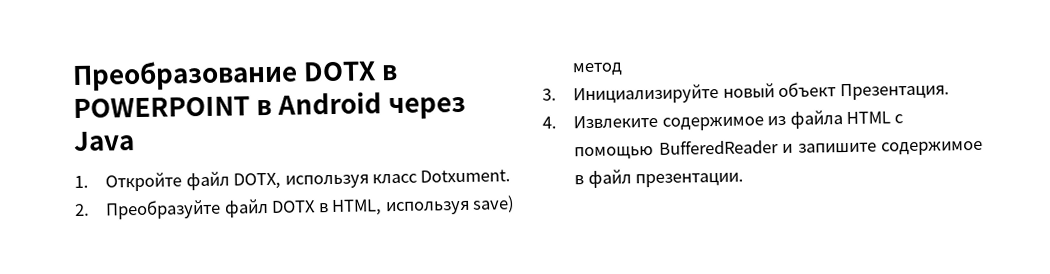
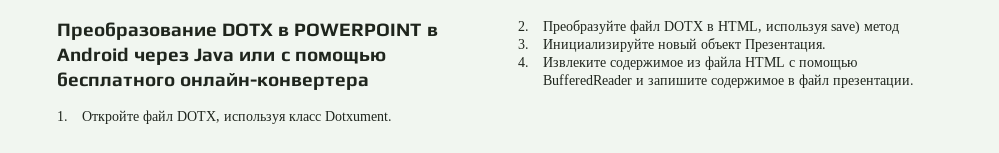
- Преобразование DOTX в POWERPOINT в Android через Java
+ Преобразование DOTX в POWERPOINT в Android через Java или с помощью бесплатного онлайн-конвертера

